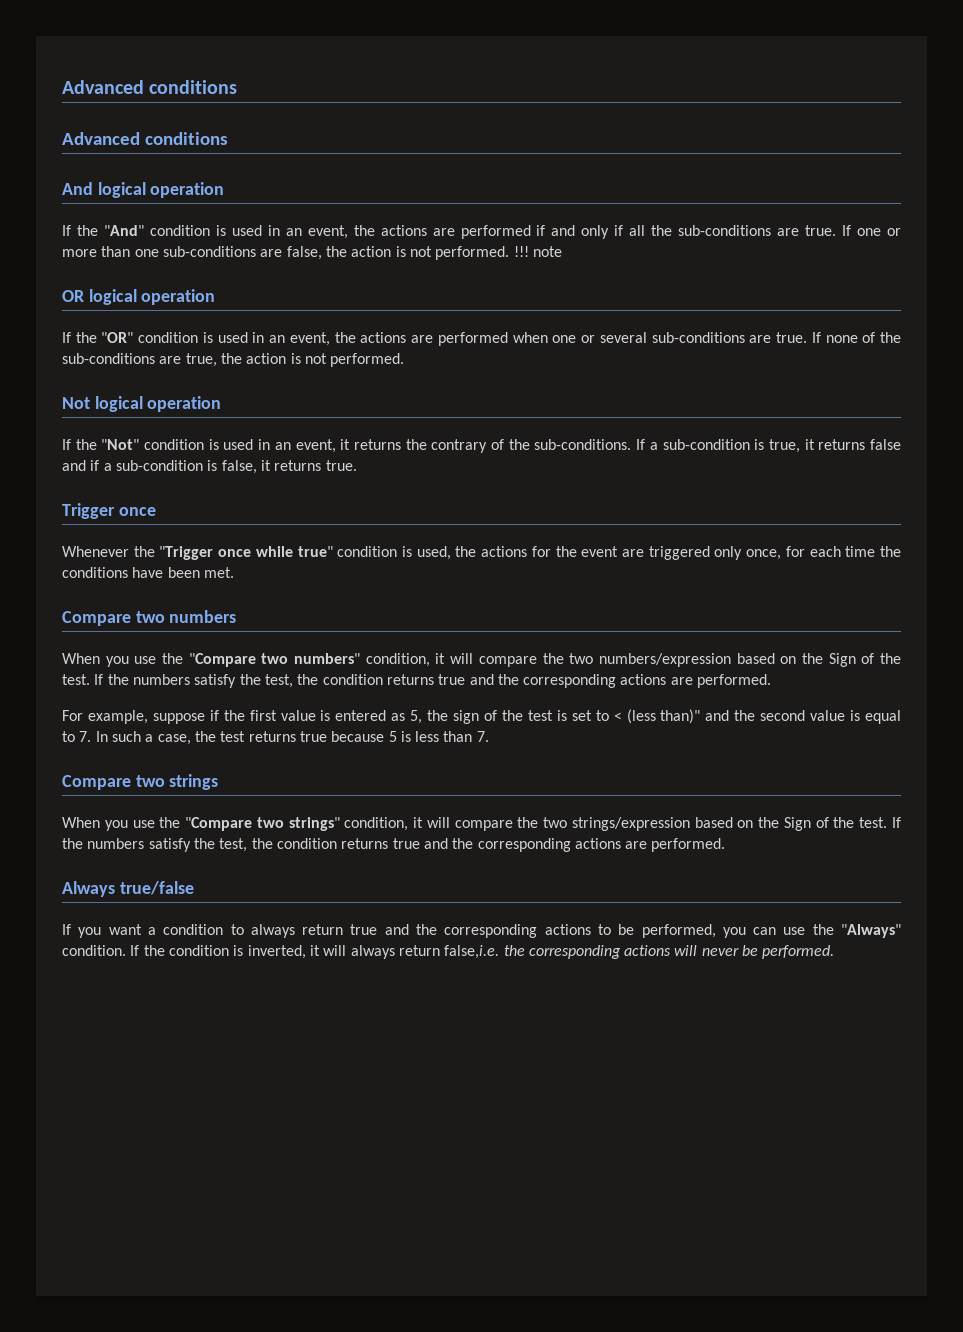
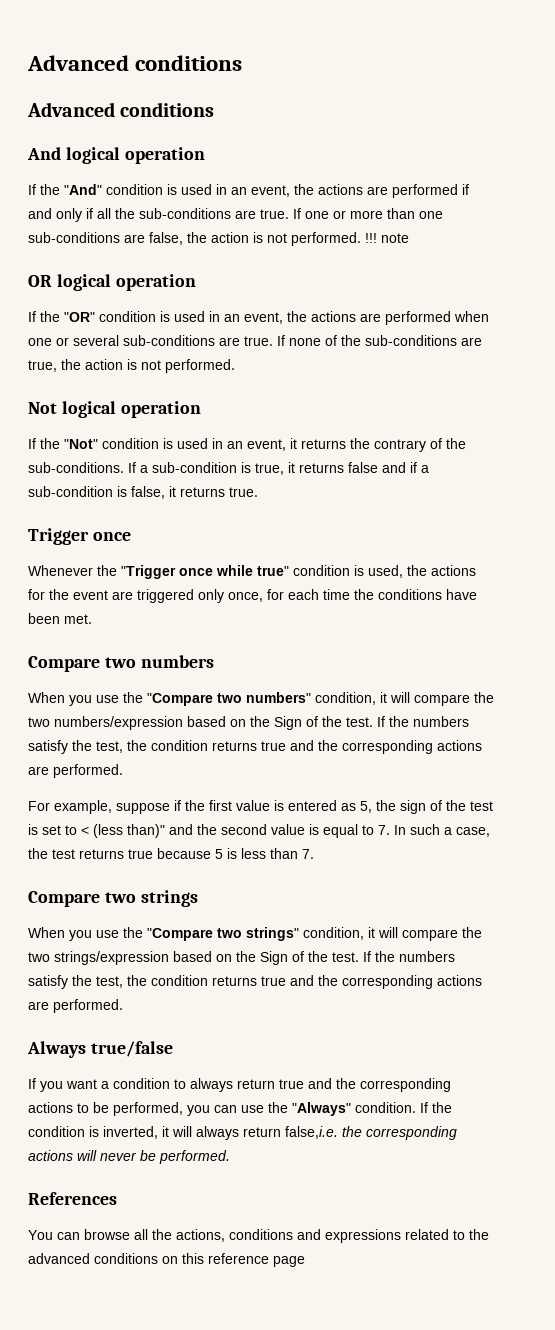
+ References
+ You can browse all the actions, conditions and expressions related to the advanced conditions on this reference page

